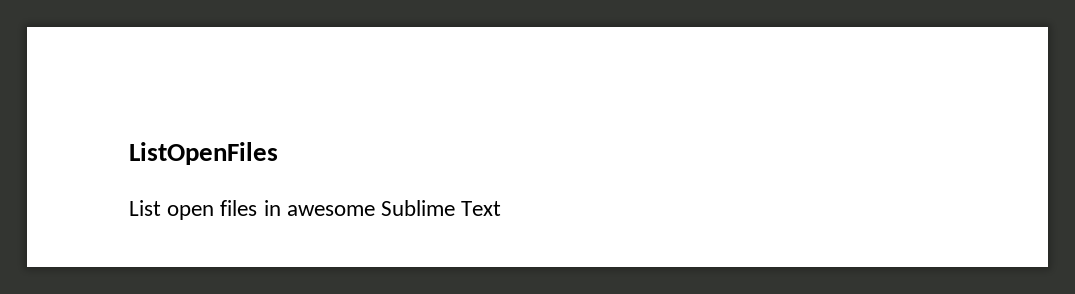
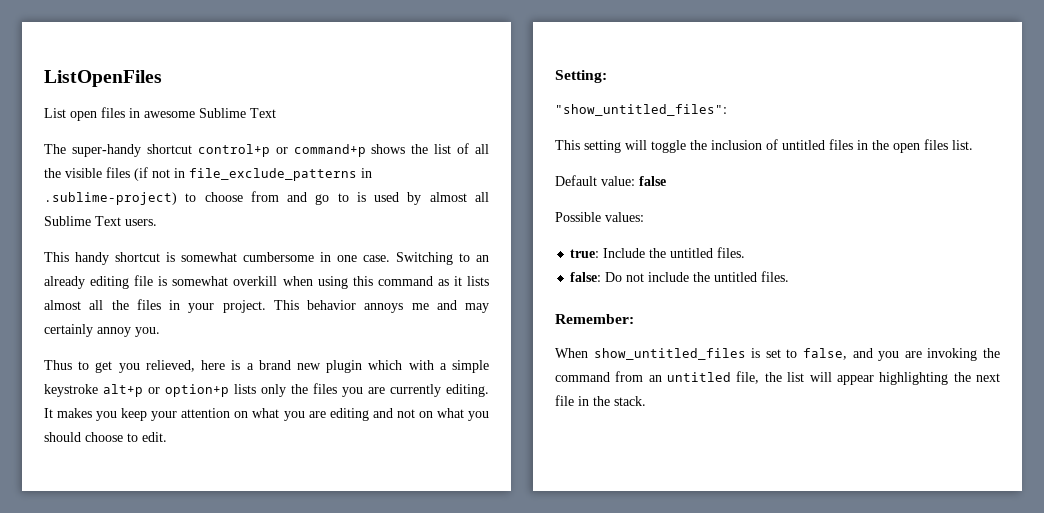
+ The super-handy shortcut control+p or command+p shows the list of all the visible files (if not in file_exclude_patterns in .sublime-project) to choose from and go to is used by almost all Sublime Text users.
+ This handy shortcut is somewhat cumbersome in one case. Switching to an already editing file is somewhat overkill when using this command as it lists almost all the files in your project. This behavior annoys me and may certainly annoy you.
+ Thus to get you relieved, here is a brand new plugin which with a simple keystroke alt+p or option+p lists only the files you are currently editing. It makes you keep your attention on what you are editing and not on what you should choose to edit.
+ Setting:
+ "show_untitled_files":
+ This setting will toggle the inclusion of untitled files in the open files list.
+ Default value: false
+ Possible values:
+ true: Include the untitled files.
+ false: Do not include the untitled files.
+ Remember:
+ When show_untitled_files is set to false, and you are invoking the command from an untitled file, the list will appear highlighting the next file in the stack.

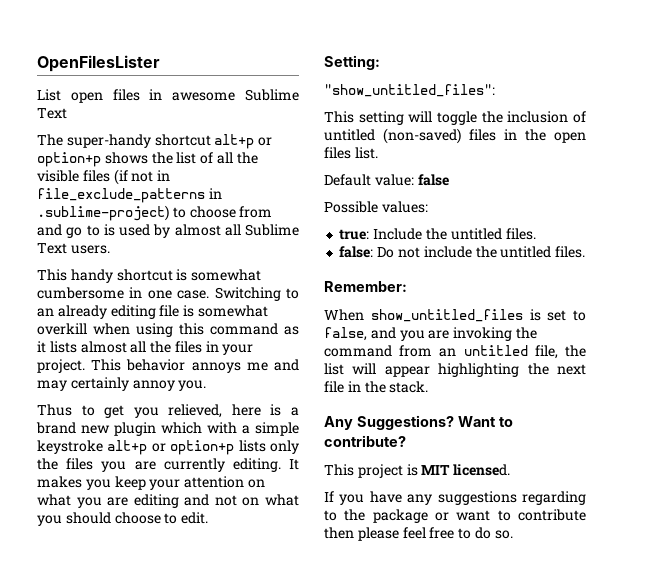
- ListOpenFiles
+ OpenFilesLister
- The super-handy shortcut control+p or command+p shows the list of all the visible files (if not in file_exclude_patterns in .sublime-project) to choose from and go to is used by almost all Sublime Text users.
+ The super-handy shortcut alt+p or option+p shows the list of all the visible files (if not in file_exclude_patterns in .sublime-project) to choose from and go to is used by almost all Sublime Text users.
- This setting will toggle the inclusion of untitled files in the open files list.
+ This setting will toggle the inclusion of untitled (non-saved) files in the open files list.
+ Any Suggestions? Want to contribute?
+ This project is MIT licensed.
+ If you have any suggestions regarding to the package or want to contribute then please feel free to do so.

